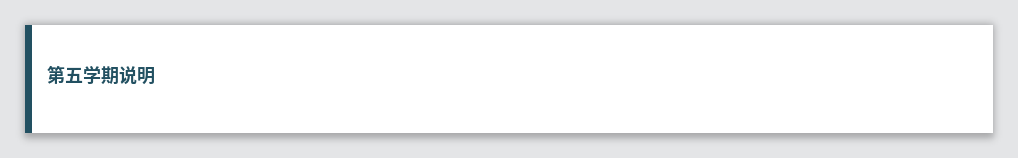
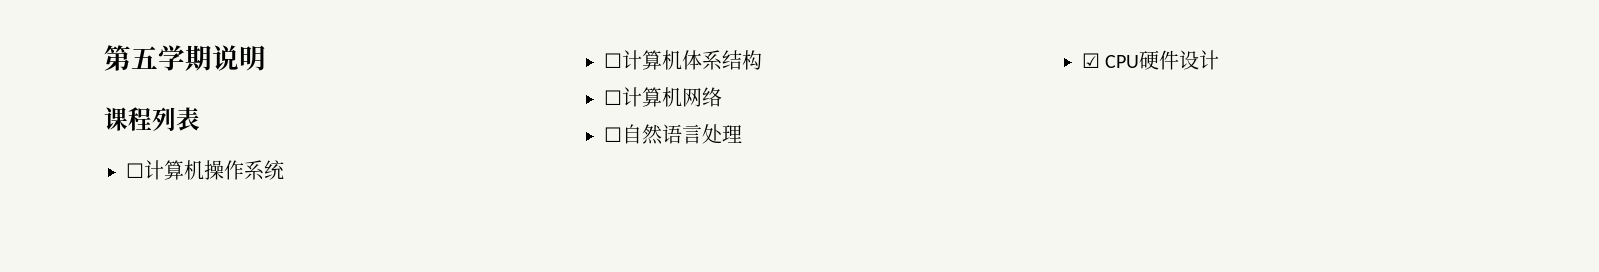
+ 课程列表
+ ☐计算机操作系统
+ ☐计算机体系结构
+ ☐计算机网络
+ ☐自然语言处理
+ ☑ CPU硬件设计

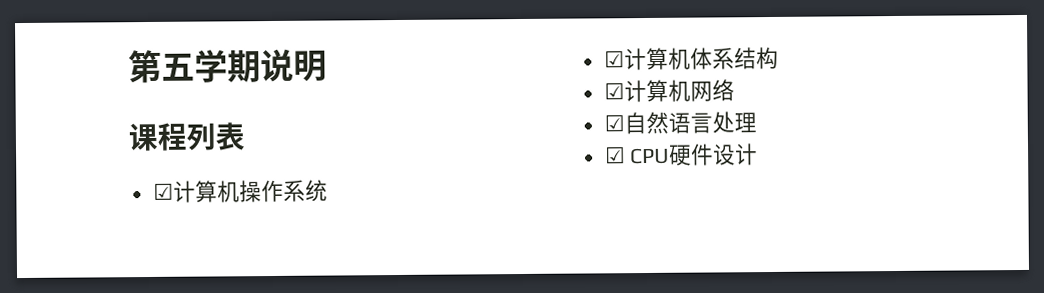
- ☐计算机操作系统
+ ☑计算机操作系统
- ☐计算机体系结构
+ ☑计算机体系结构
- ☐计算机网络
+ ☑计算机网络
- ☐自然语言处理
+ ☑自然语言处理

